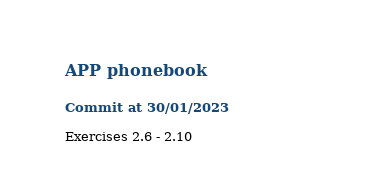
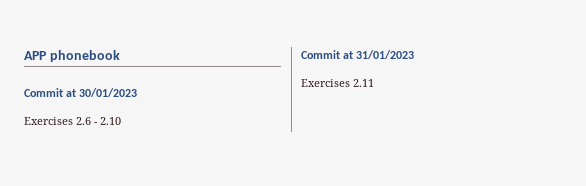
+ Commit at 31/01/2023
+ Exercises 2.11

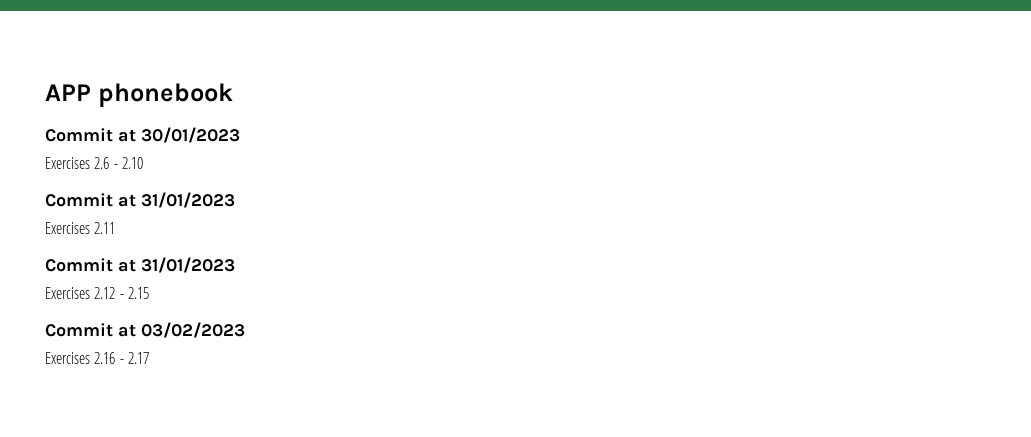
  Exercises 2.11
+ Commit at 31/01/2023
+ Exercises 2.12 - 2.15
+ Commit at 03/02/2023
+ Exercises 2.16 - 2.17

